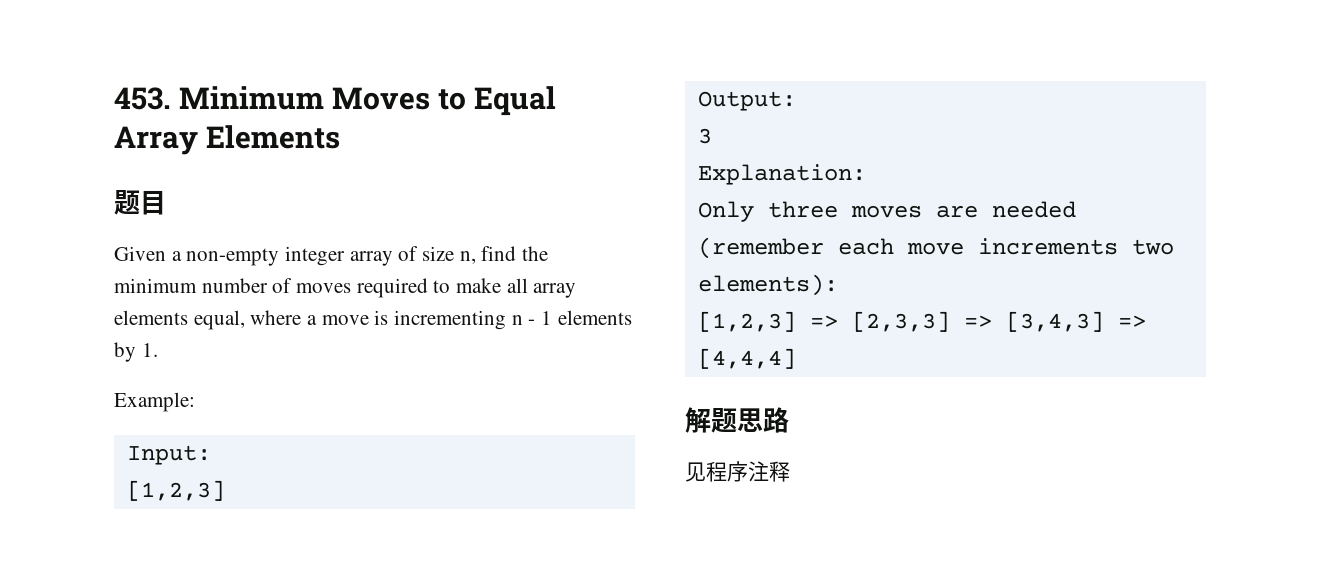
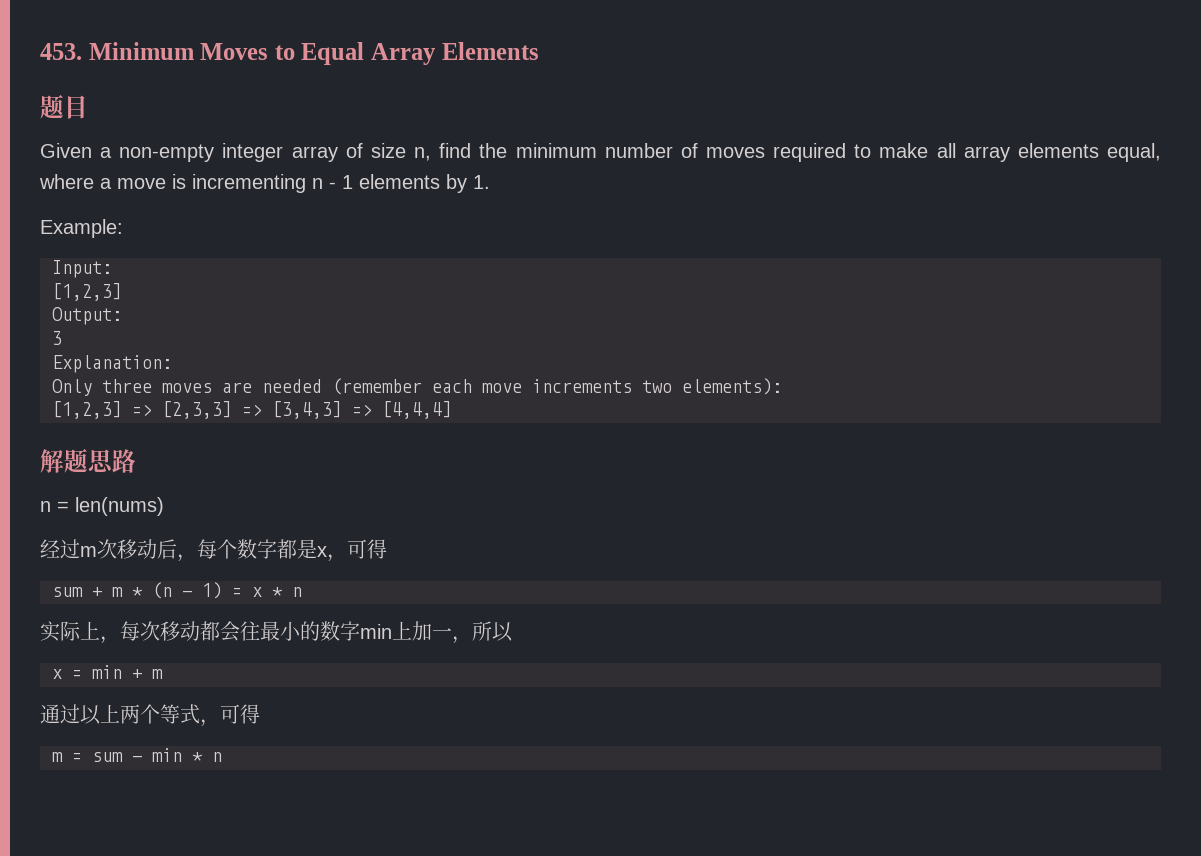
- 见程序注释
+ n = len(nums)
+ 经过m次移动后，每个数字都是x，可得
+ sum + m * (n - 1) = x * n
+ 实际上，每次移动都会往最小的数字min上加一，所以
+ x = min + m
+ 通过以上两个等式，可得
+ m = sum - min * n

